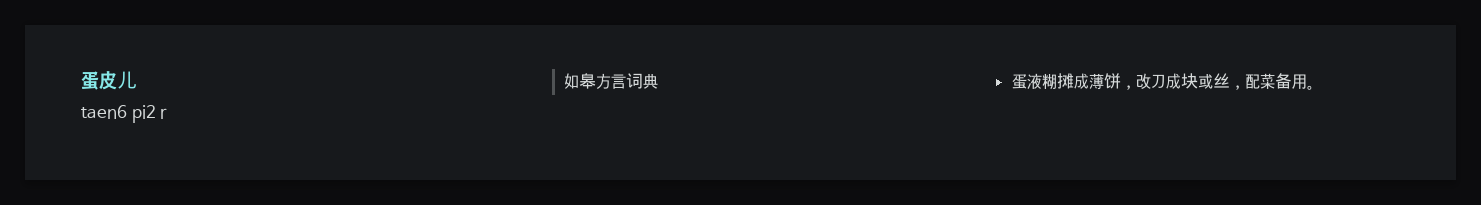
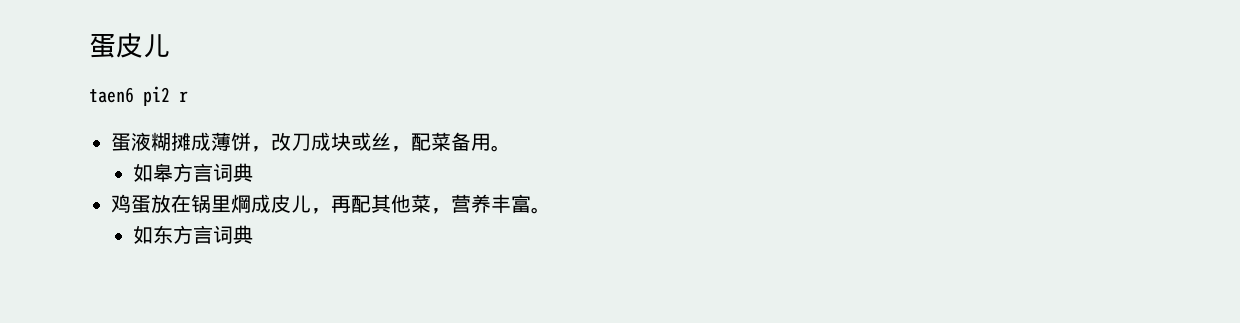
- 如皋方言词典
+ 如皋方言词典
+ 鸡蛋放在锅里焵成皮儿，再配其他菜，营养丰富。
+ 如东方言词典

